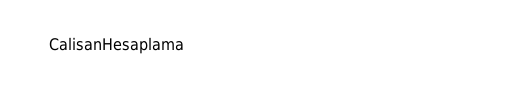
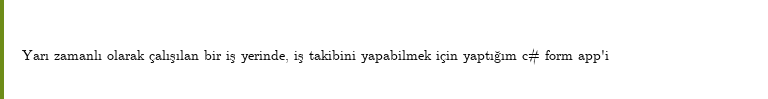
- CalisanHesaplama
+ Yarı zamanlı olarak çalışılan bir iş yerinde, iş takibini yapabilmek için yaptığım c# form app'i

